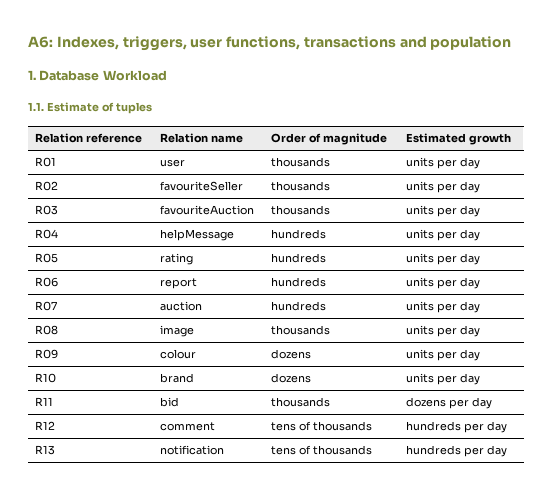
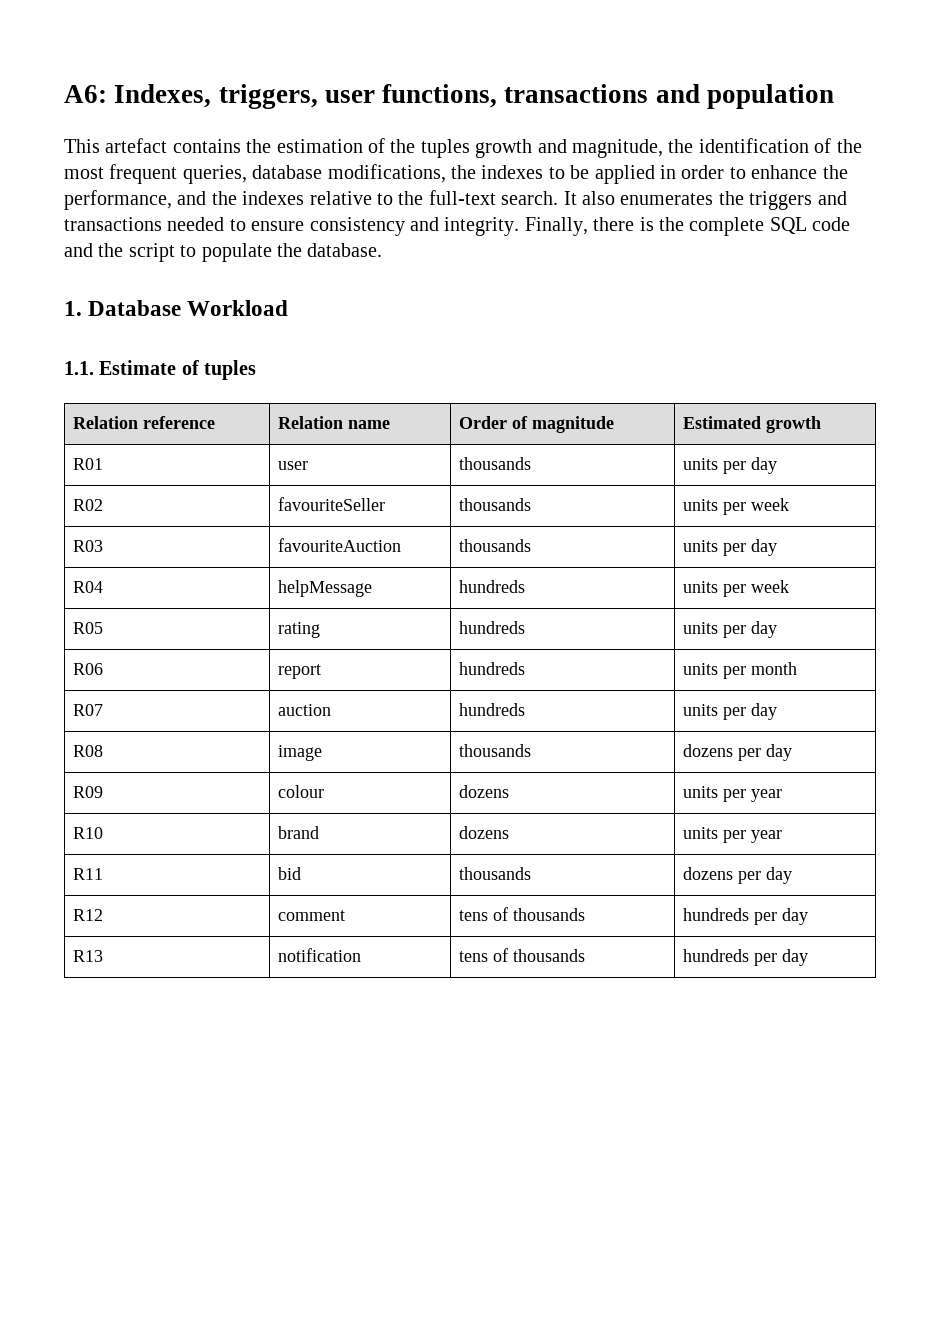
+ This artefact contains the estimation of the tuples growth and magnitude, the identification of the most frequent queries, database modifications, the indexes to be applied in order to enhance the performance, and the indexes relative to the full-text search. It also enumerates the triggers and transactions needed to ensure consistency and integrity. Finally, there is the complete SQL code and the script to populate the database.
- R02 | favouriteSeller | thousands | units per day
+ R02 | favouriteSeller | thousands | units per week
- R04 | helpMessage | hundreds | units per day
+ R04 | helpMessage | hundreds | units per week
- R06 | report | hundreds | units per day
+ R06 | report | hundreds | units per month
- R08 | image | thousands | units per day
+ R08 | image | thousands | dozens per day
- R09 | colour | dozens | units per day
+ R09 | colour | dozens | units per year
- R10 | brand | dozens | units per day
+ R10 | brand | dozens | units per year

